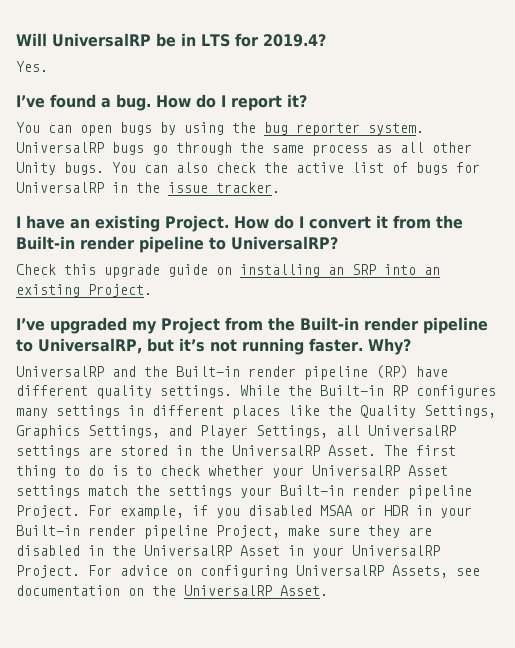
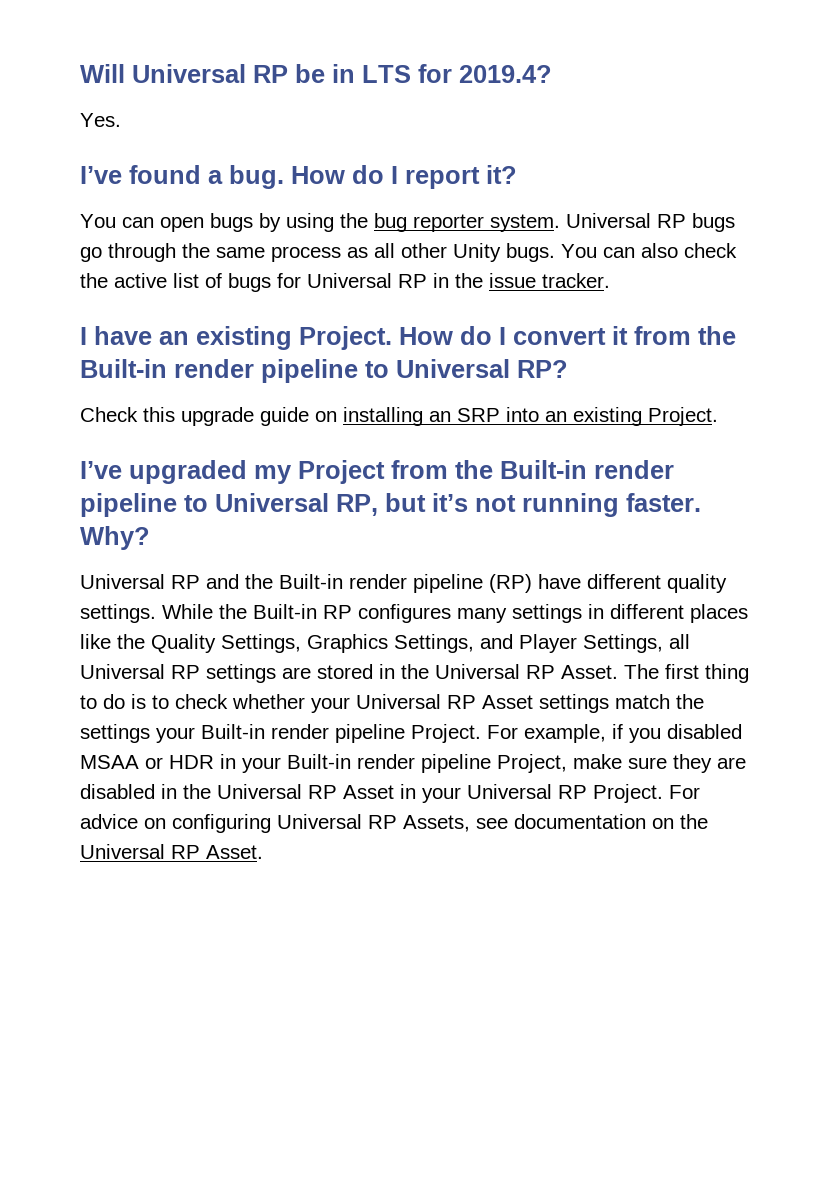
- Will UniversalRP be in LTS for 2019.4?
+ Will Universal RP be in LTS for 2019.4?
- UniversalRP bugs go through the same process as all other Unity bugs.
+ Universal RP bugs go through the same process as all other Unity bugs.
- You can also check the active list of bugs for UniversalRP in the issue tracker.
+ You can also check the active list of bugs for Universal RP in the issue tracker.
- How do I convert it from the Built-in render pipeline to UniversalRP?
+ How do I convert it from the Built-in render pipeline to Universal RP?
- I’ve upgraded my Project from the Built-in render pipeline to UniversalRP, but it’s not running faster.
+ I’ve upgraded my Project from the Built-in render pipeline to Universal RP, but it’s not running faster.
- UniversalRP and the Built-in render pipeline (RP) have different quality settings.
+ Universal RP and the Built-in render pipeline (RP) have different quality settings.
- While the Built-in RP configures many settings in different places like the Quality Settings, Graphics Settings, and Player Settings, all UniversalRP settings are stored in the UniversalRP Asset.
+ While the Built-in RP configures many settings in different places like the Quality Settings, Graphics Settings, and Player Settings, all Universal RP settings are stored in the Universal RP Asset.
- The first thing to do is to check whether your UniversalRP Asset settings match the settings your Built-in render pipeline Project.
+ The first thing to do is to check whether your Universal RP Asset settings match the settings your Built-in render pipeline Project.
- For example, if you disabled MSAA or HDR in your Built-in render pipeline Project, make sure they are disabled in the UniversalRP Asset in your UniversalRP Project.
+ For example, if you disabled MSAA or HDR in your Built-in render pipeline Project, make sure they are disabled in the Universal RP Asset in your Universal RP Project.
- For advice on configuring UniversalRP Assets, see documentation on the UniversalRP Asset.
+ For advice on configuring Universal RP Assets, see documentation on the Universal RP Asset.

